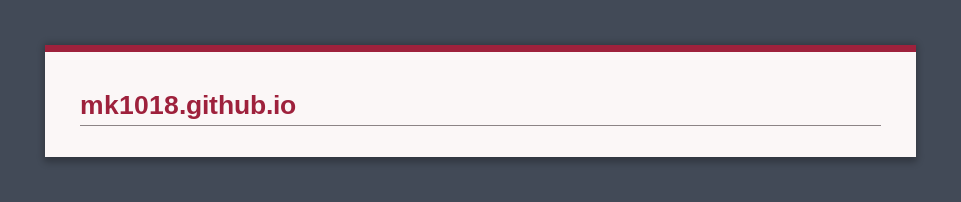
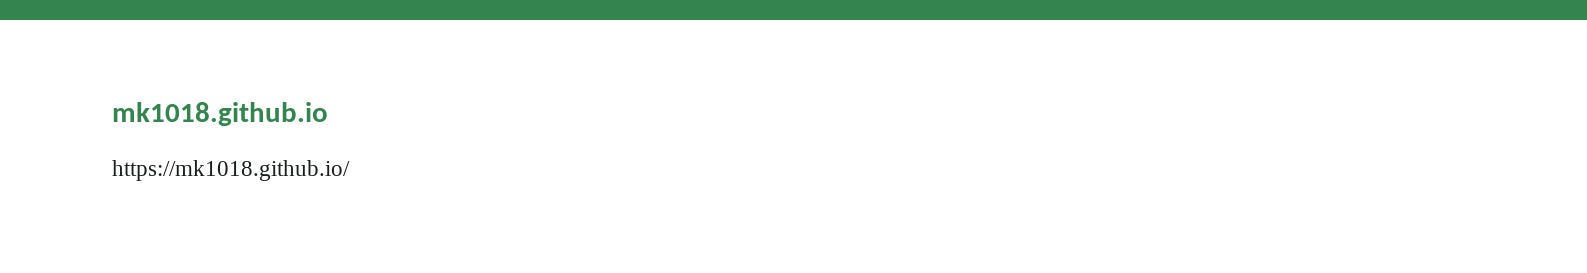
+ https://mk1018.github.io/

